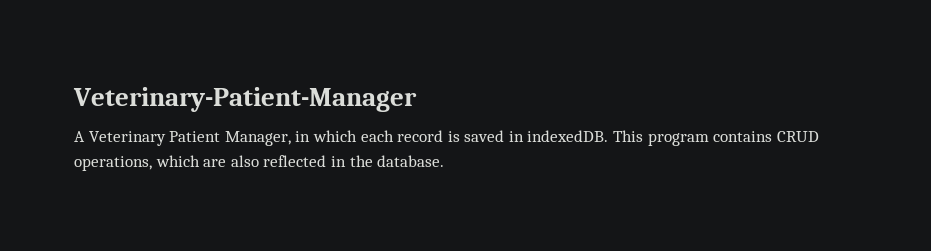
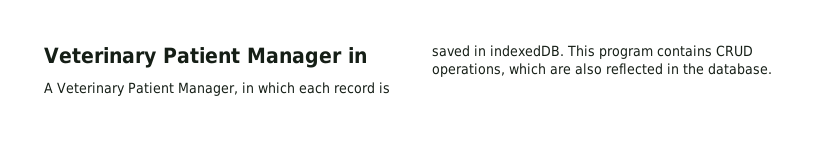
- Veterinary-Patient-Manager
+ Veterinary Patient Manager in

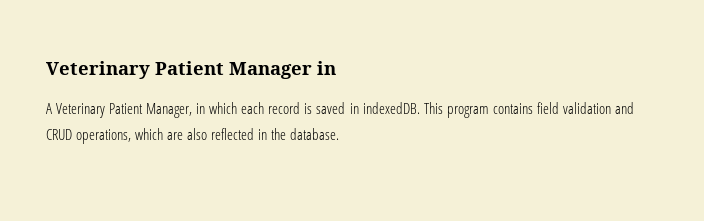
- This program contains CRUD operations, which are also reflected in the database.
+ This program contains field validation and CRUD operations, which are also reflected in the database.

